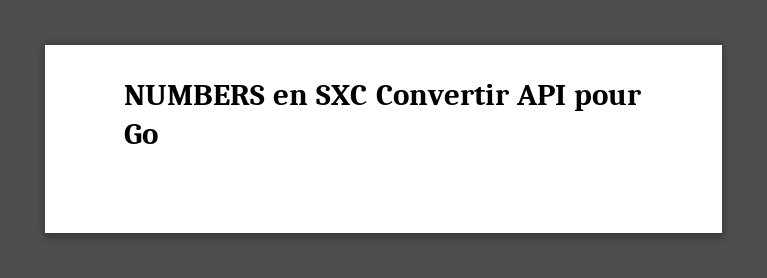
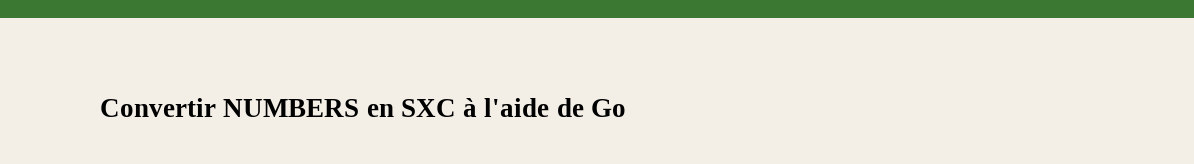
- NUMBERS en SXC Convertir API pour Go
+ Convertir NUMBERS en SXC à l'aide de Go

